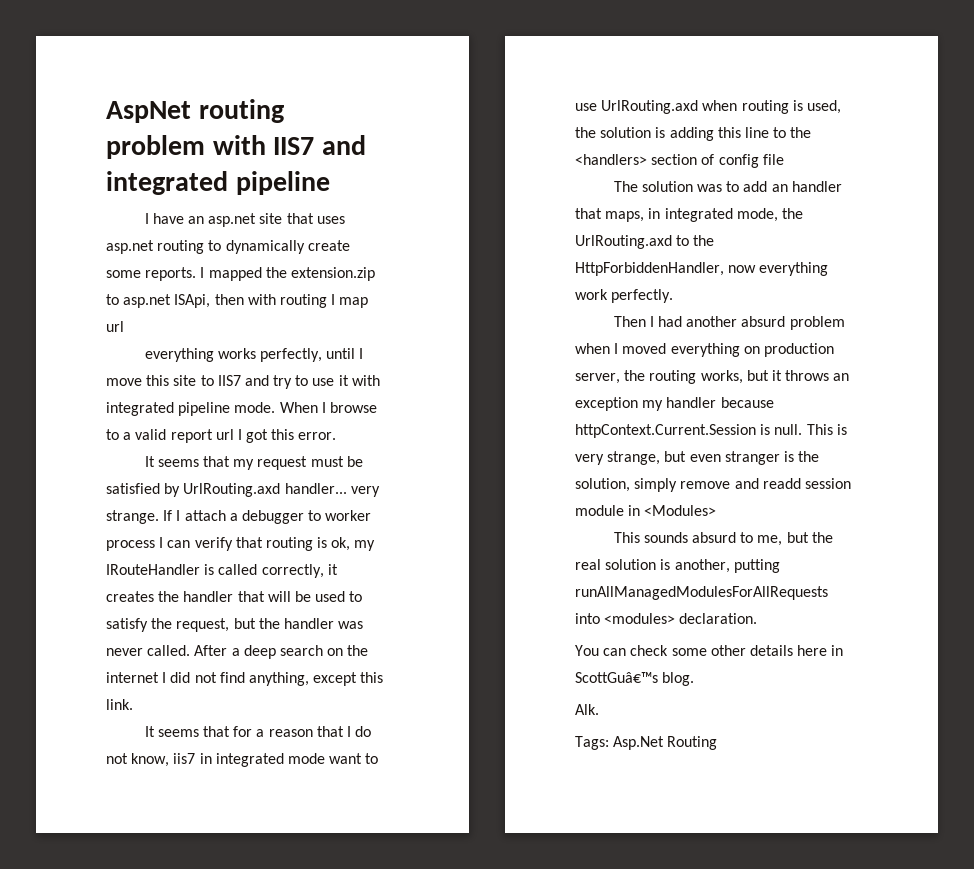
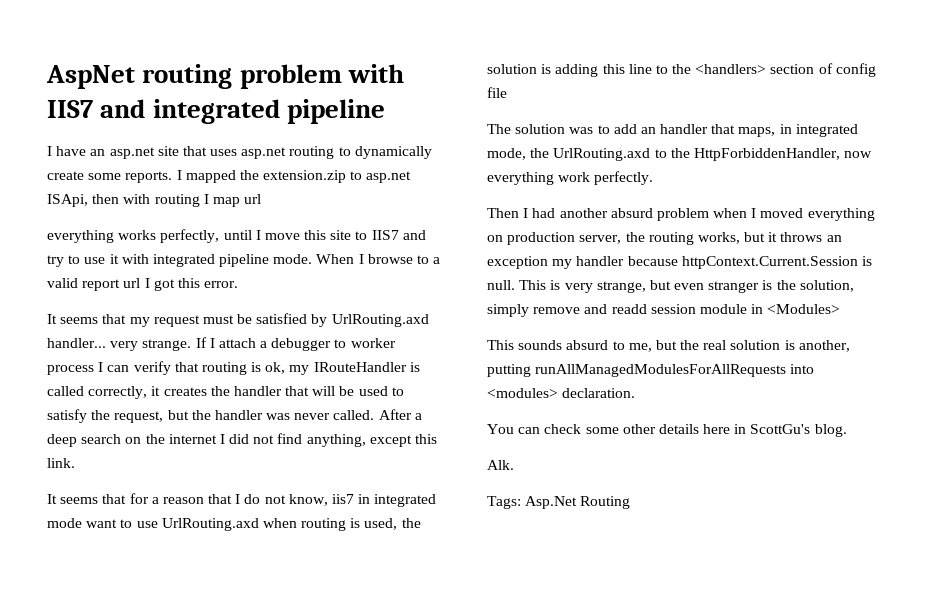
- You can check some other details here in ScottGuâ€™s blog.
+ You can check some other details here in ScottGu's blog.

